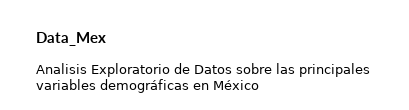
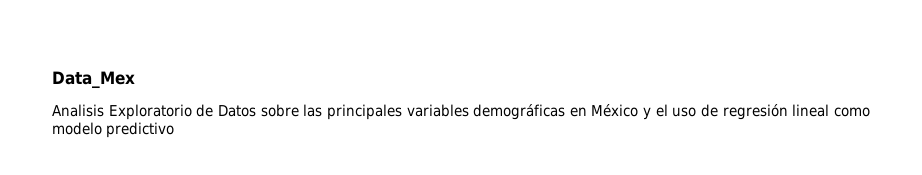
- Analisis Exploratorio de Datos sobre las principales variables demográficas en México
+ Analisis Exploratorio de Datos sobre las principales variables demográficas en México y el uso de regresión lineal como modelo predictivo

